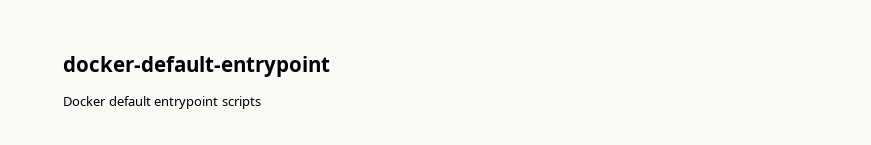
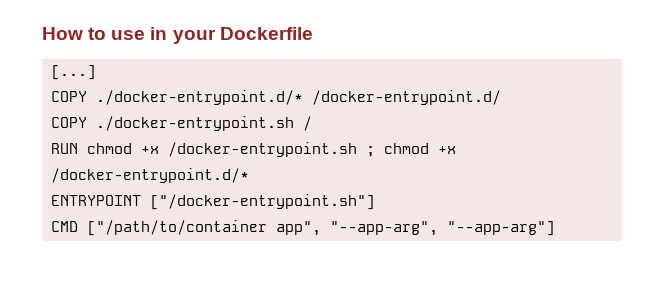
- docker-default-entrypoint
- Docker default entrypoint scripts
+ How to use in your Dockerfile
+ [...]
+ COPY ./docker-entrypoint.d/* /docker-entrypoint.d/
+ COPY ./docker-entrypoint.sh /
+ RUN chmod +x /docker-entrypoint.sh ; chmod +x /docker-entrypoint.d/*
+ ENTRYPOINT ["/docker-entrypoint.sh"]
+ CMD ["/path/to/container app", "--app-arg", "--app-arg"]

